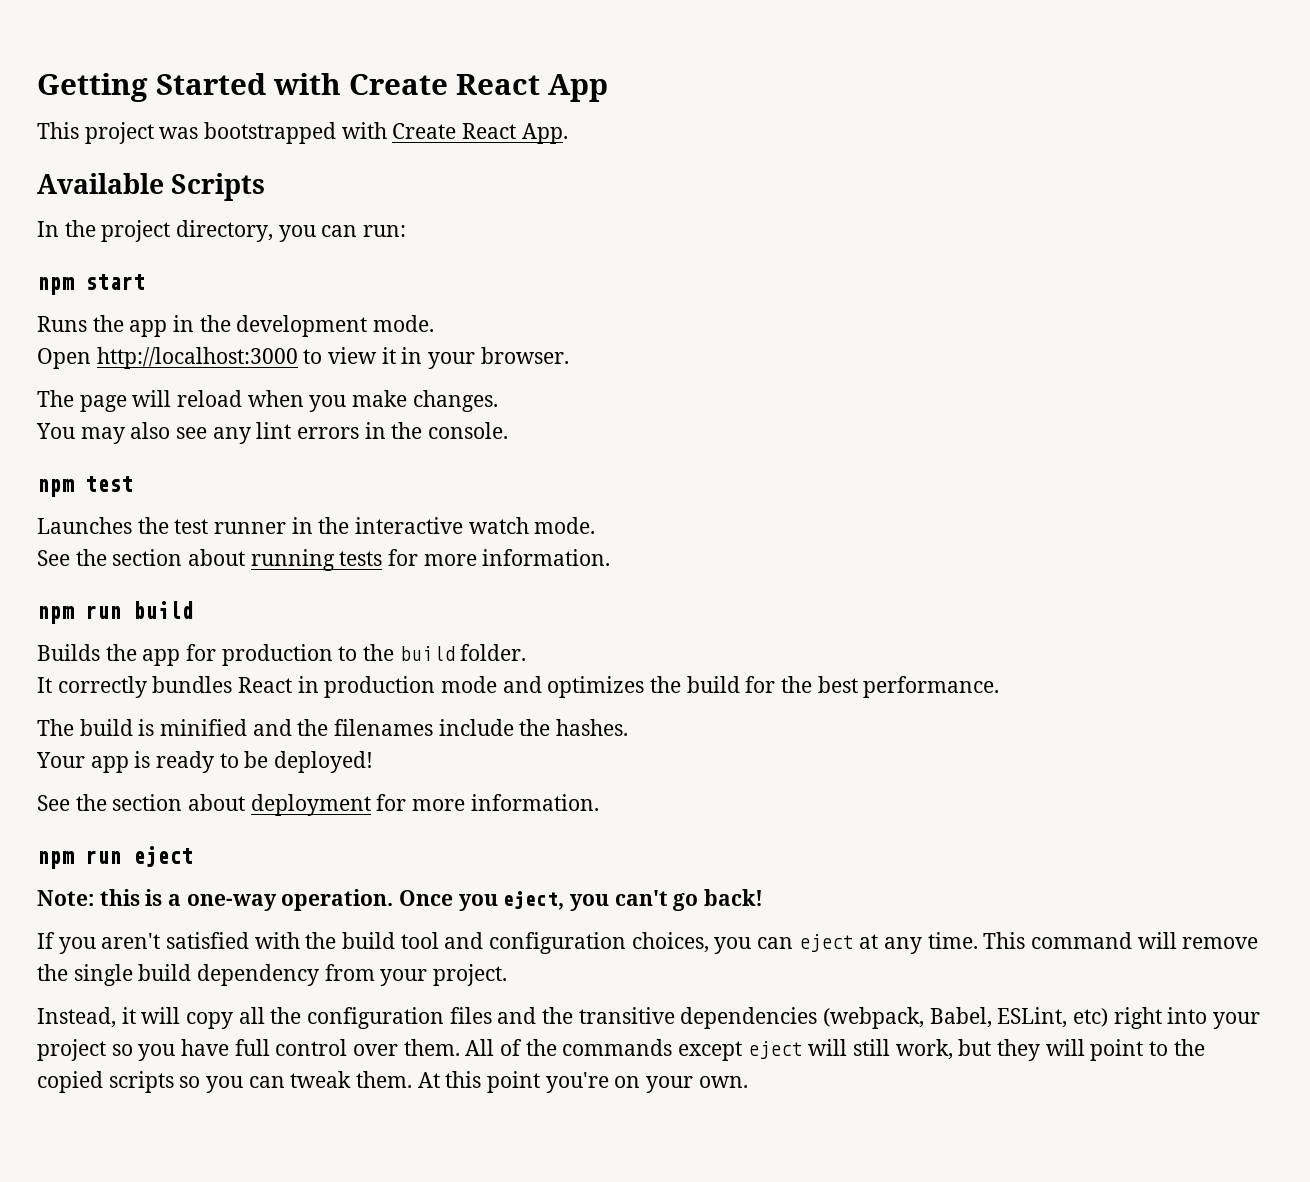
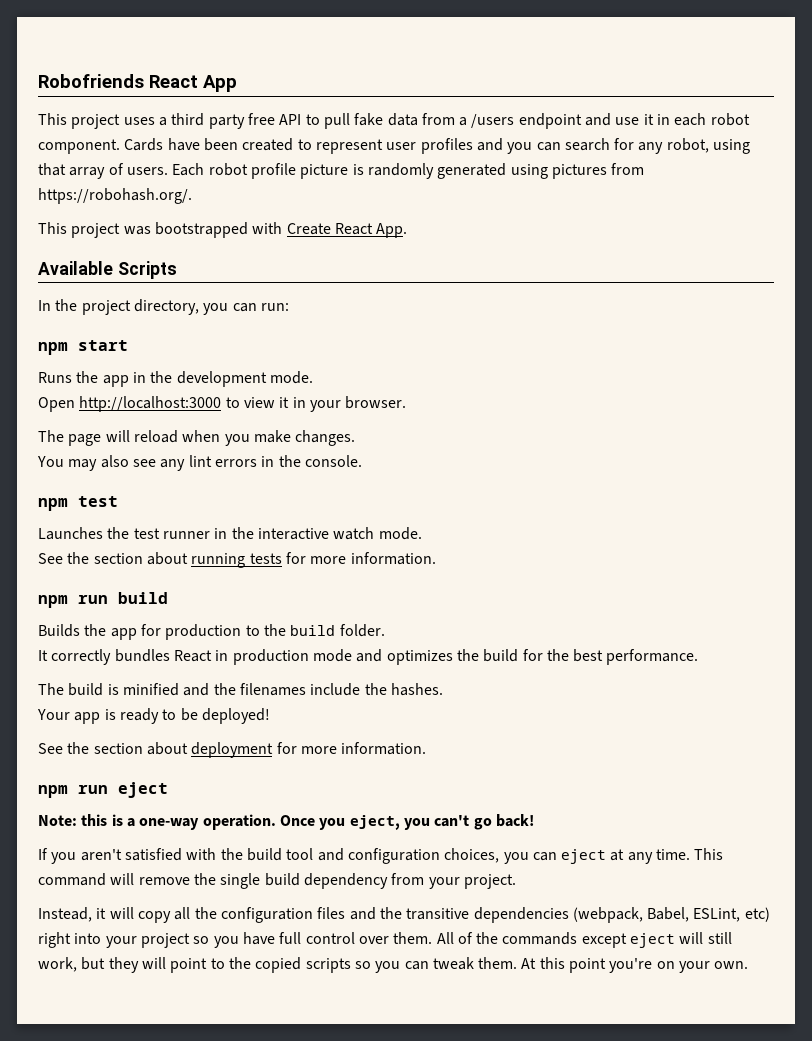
- Getting Started with Create React App
+ Robofriends React App
+ This project uses a third party free API to pull fake data from a /users endpoint and use it in each robot component. Cards have been created to represent user profiles and you can search for any robot, using that array of users. Each robot profile picture is randomly generated using pictures from https://robohash.org/.

